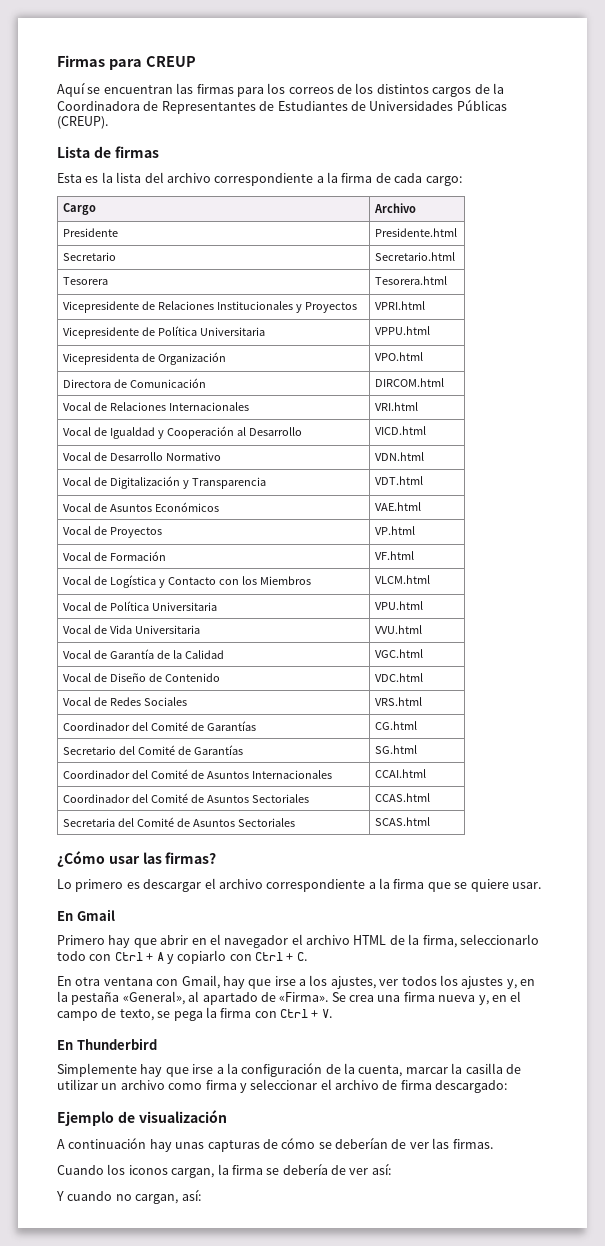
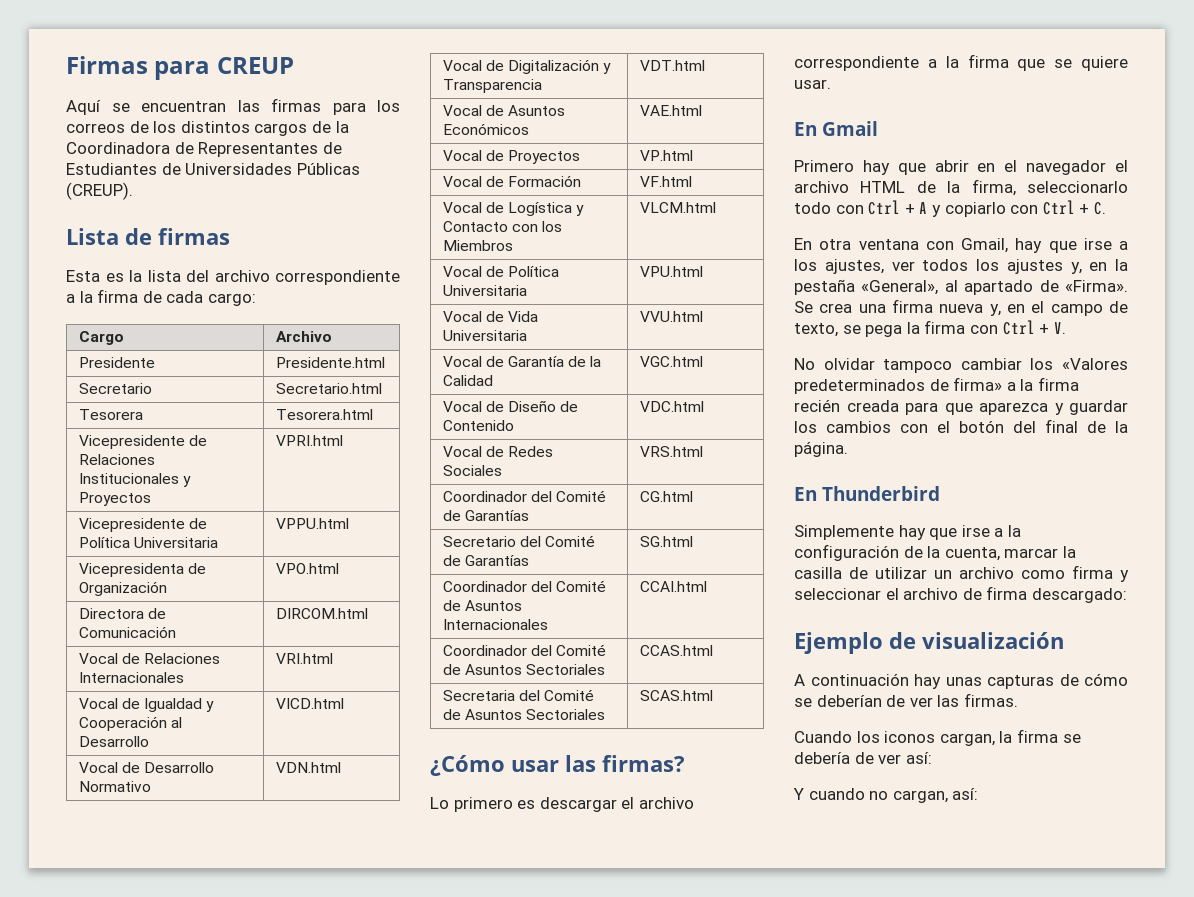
+ No olvidar tampoco cambiar los «Valores predeterminados de firma» a la firma recién creada para que aparezca y guardar los cambios con el botón del final de la página.

